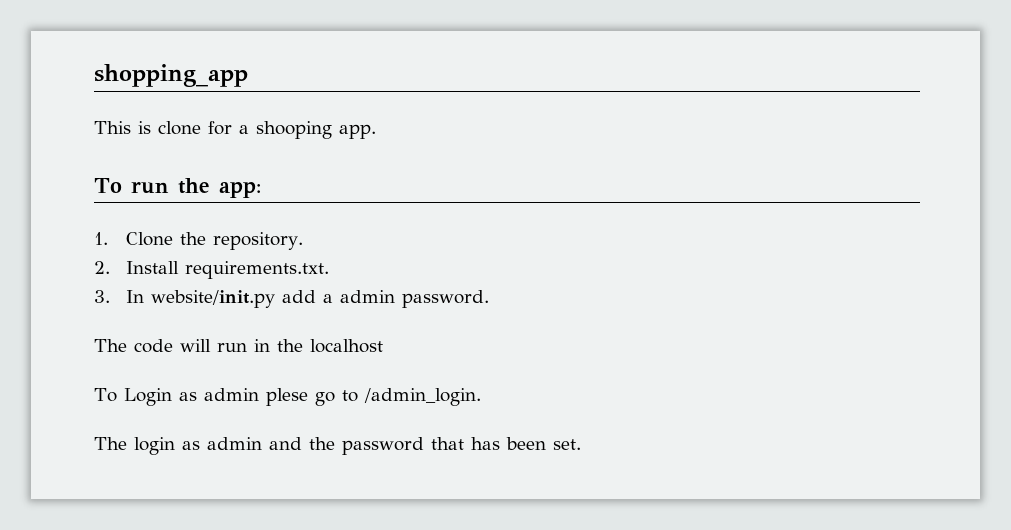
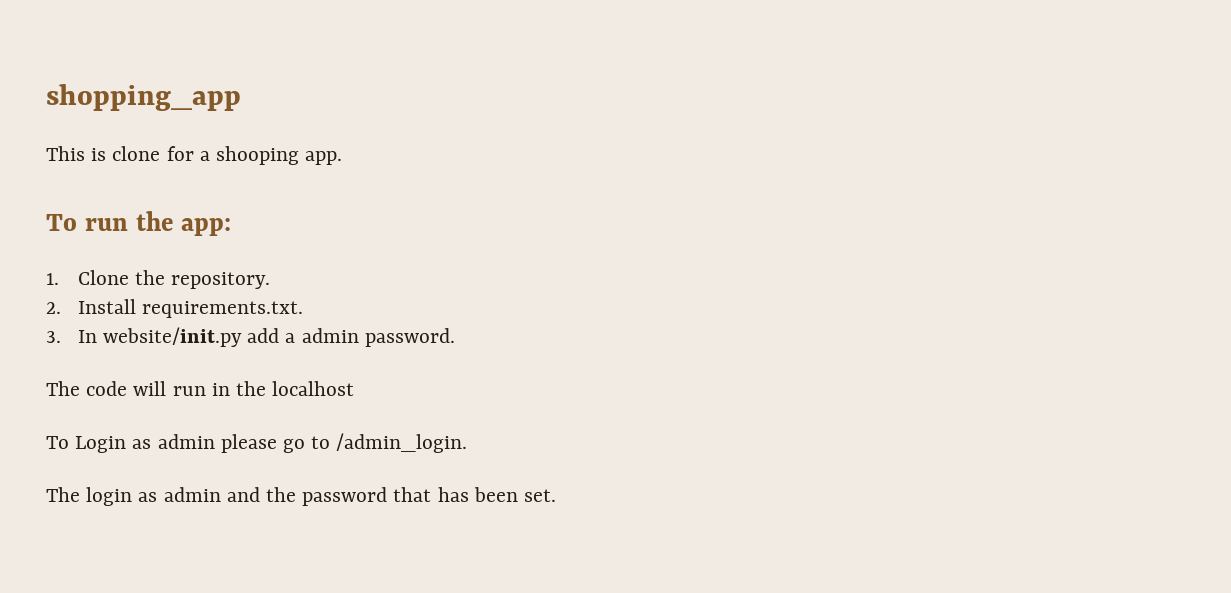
- To Login as admin plese go to /admin_login.
+ To Login as admin please go to /admin_login.

